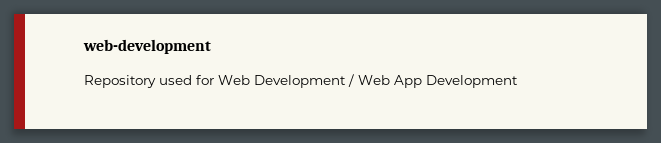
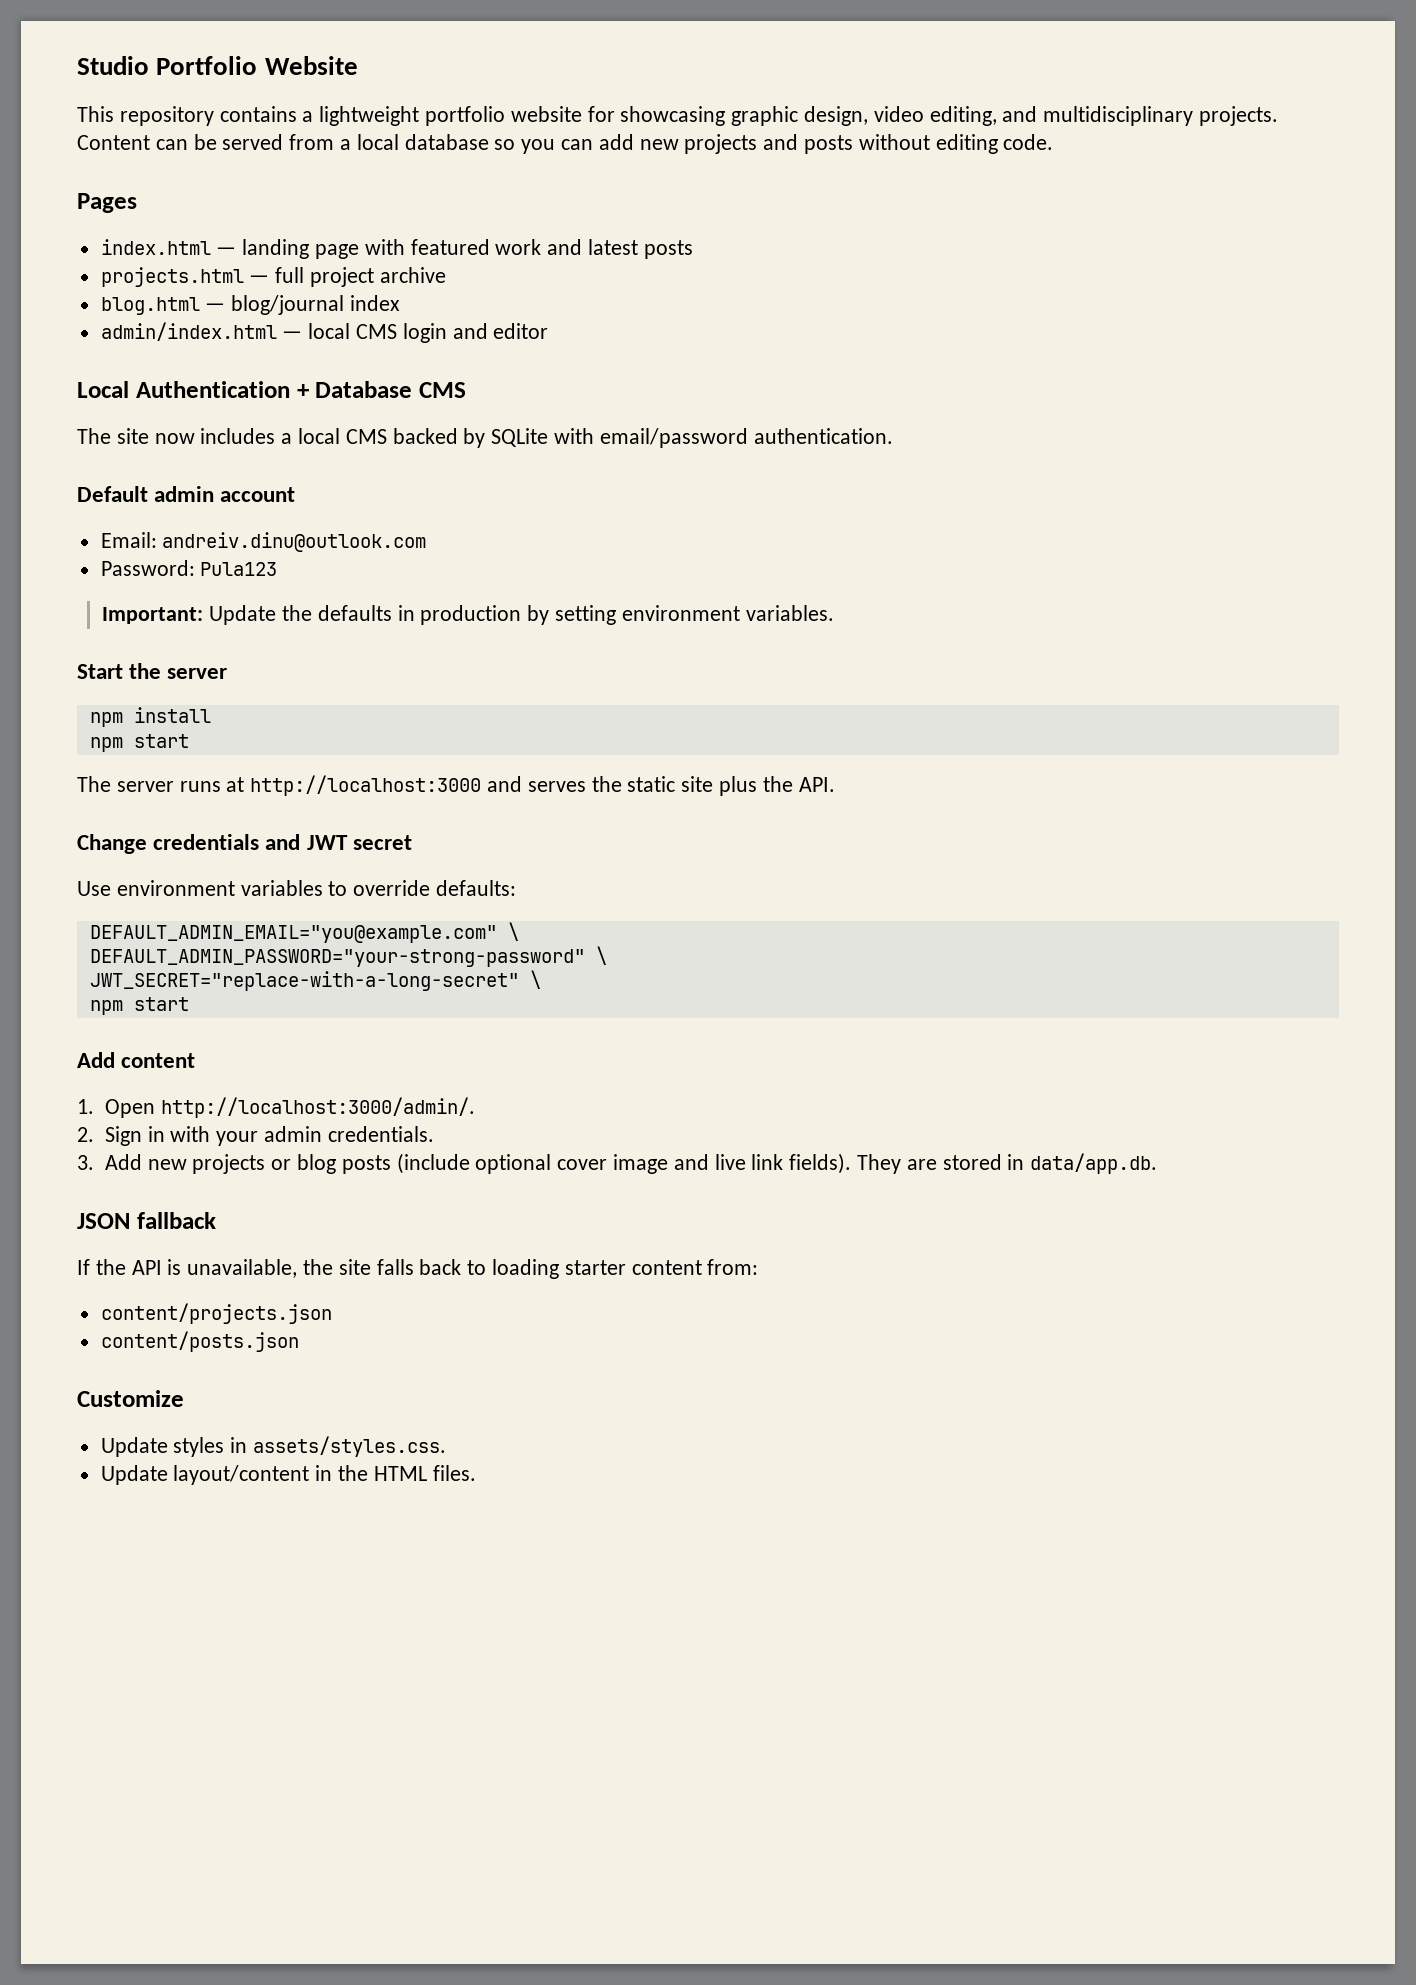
- web-development
- Repository used for Web Development / Web App Development
+ Studio Portfolio Website
+ This repository contains a lightweight portfolio website for showcasing graphic design, video editing, and multidisciplinary projects. Content can be served from a local database so you can add new projects and posts without editing code.
+ Pages
+ index.html — landing page with featured work and latest posts
+ projects.html — full project archive
+ blog.html — blog/journal index
+ admin/index.html — local CMS login and editor
+ Local Authentication + Database CMS
+ The site now includes a local CMS backed by SQLite with email/password authentication.
+ Default admin account
+ Email: andreiv.dinu@outlook.com
+ Password: Pula123
+ Important: Update the defaults in production by setting environment variables.
+ Start the server
+ npm install
+ npm start
+ The server runs at http://localhost:3000 and serves the static site plus the API.
+ Change credentials and JWT secret
+ Use environment variables to override defaults:
+ DEFAULT_ADMIN_EMAIL="you@example.com" \
+ DEFAULT_ADMIN_PASSWORD="your-strong-password" \
+ JWT_SECRET="replace-with-a-long-secret" \
+ npm start
+ Add content
+ 1. Open http://localhost:3000/admin/.
+ 2. Sign in with your admin credentials.
+ 3. Add new projects or blog posts (include optional cover image and live link fields). They are stored in data/app.db.
+ JSON fallback
+ If the API is unavailable, the site falls back to loading starter content from:
+ content/projects.json
+ content/posts.json
+ Customize
+ Update styles in assets/styles.css.
+ Update layout/content in the HTML files.

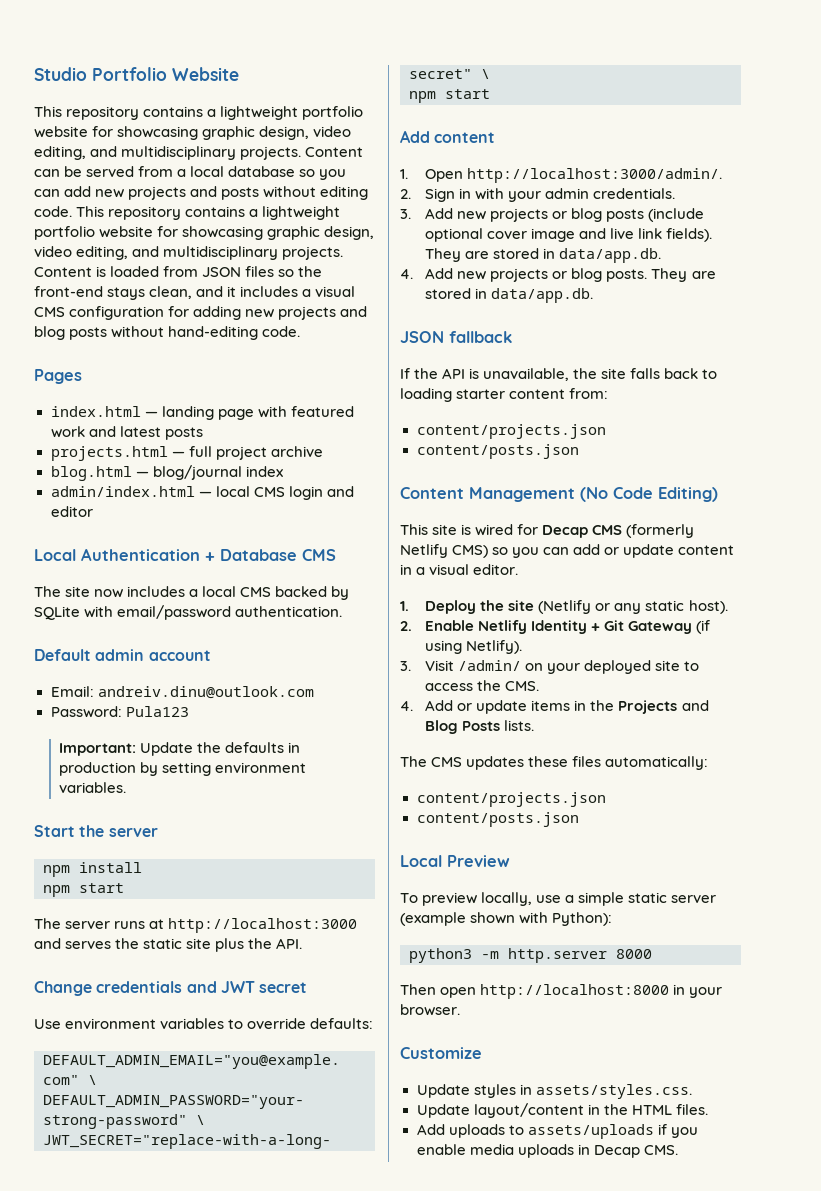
+ This repository contains a lightweight portfolio website for showcasing graphic design, video editing, and multidisciplinary projects. Content is loaded from JSON files so the front-end stays clean, and it includes a visual CMS configuration for adding new projects and blog posts without hand-editing code.
+ 4. Add new projects or blog posts. They are stored in data/app.db.
+ Content Management (No Code Editing)
+ This site is wired for Decap CMS (formerly Netlify CMS) so you can add or update content in a visual editor.
+ 1. Deploy the site (Netlify or any static host).
+ 2. Enable Netlify Identity + Git Gateway (if using Netlify).
+ 3. Visit /admin/ on your deployed site to access the CMS.
+ 4. Add or update items in the Projects and Blog Posts lists.
+ The CMS updates these files automatically:
+ content/projects.json
+ content/posts.json
+ Local Preview
+ To preview locally, use a simple static server (example shown with Python):
+ python3 -m http.server 8000
+ Then open http://localhost:8000 in your browser.
+ Add uploads to assets/uploads if you enable media uploads in Decap CMS.

